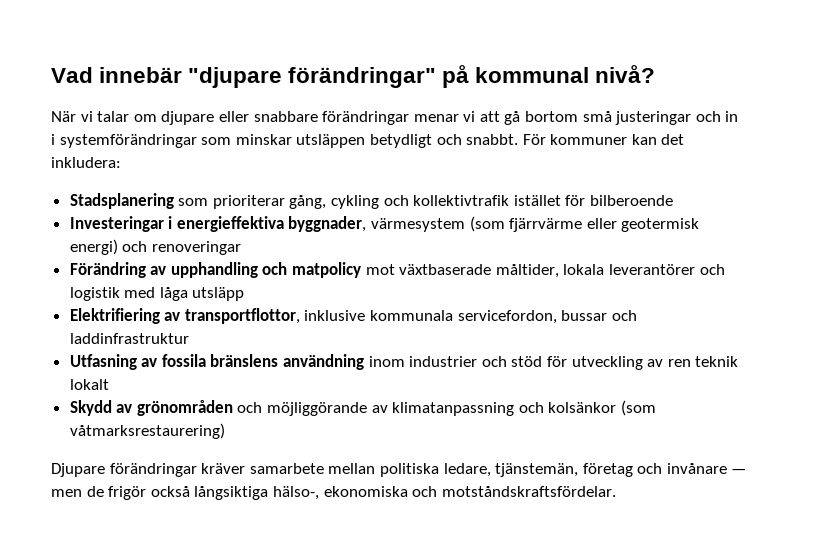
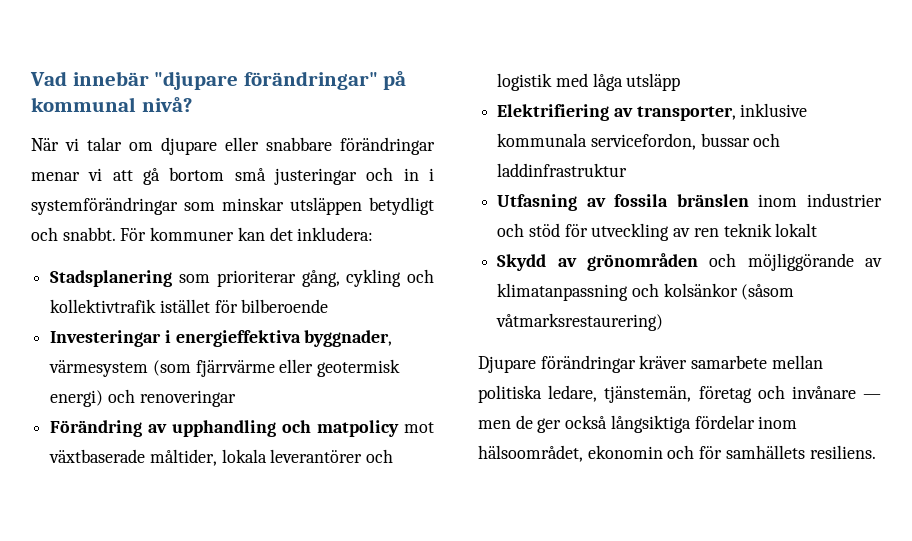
- Elektrifiering av transportflottor, inklusive kommunala servicefordon, bussar och laddinfrastruktur
+ Elektrifiering av transporter, inklusive kommunala servicefordon, bussar och laddinfrastruktur
- Utfasning av fossila bränslens användning inom industrier och stöd för utveckling av ren teknik lokalt
+ Utfasning av fossila bränslen inom industrier och stöd för utveckling av ren teknik lokalt
- Skydd av grönområden och möjliggörande av klimatanpassning och kolsänkor (som våtmarksrestaurering)
+ Skydd av grönområden och möjliggörande av klimatanpassning och kolsänkor (såsom våtmarksrestaurering)
- Djupare förändringar kräver samarbete mellan politiska ledare, tjänstemän, företag och invånare — men de frigör också långsiktiga hälso-, ekonomiska och motståndskraftsfördelar.
+ Djupare förändringar kräver samarbete mellan politiska ledare, tjänstemän, företag och invånare — men de ger också långsiktiga fördelar inom hälsoområdet, ekonomin och för samhällets resiliens.

